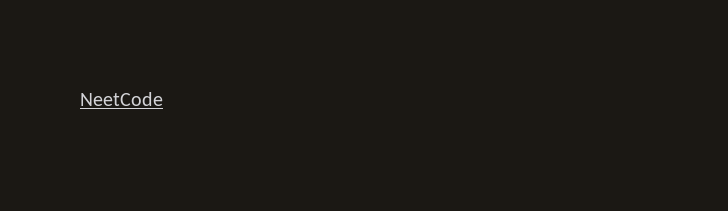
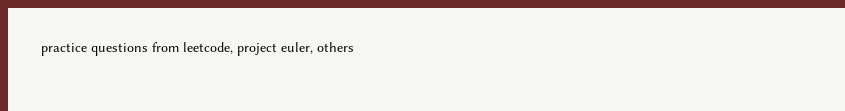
- NeetCode
+ practice questions from leetcode, project euler, others

